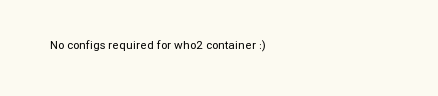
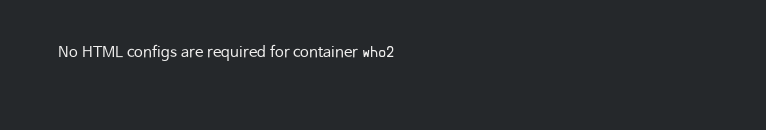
- No configs required for who2 container :)
+ No HTML configs are required for container who2

